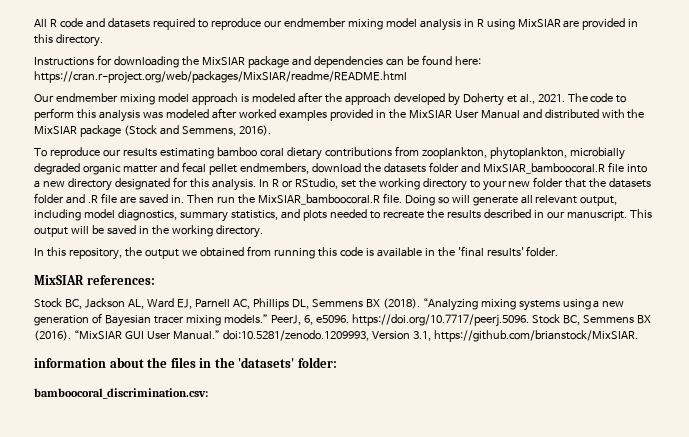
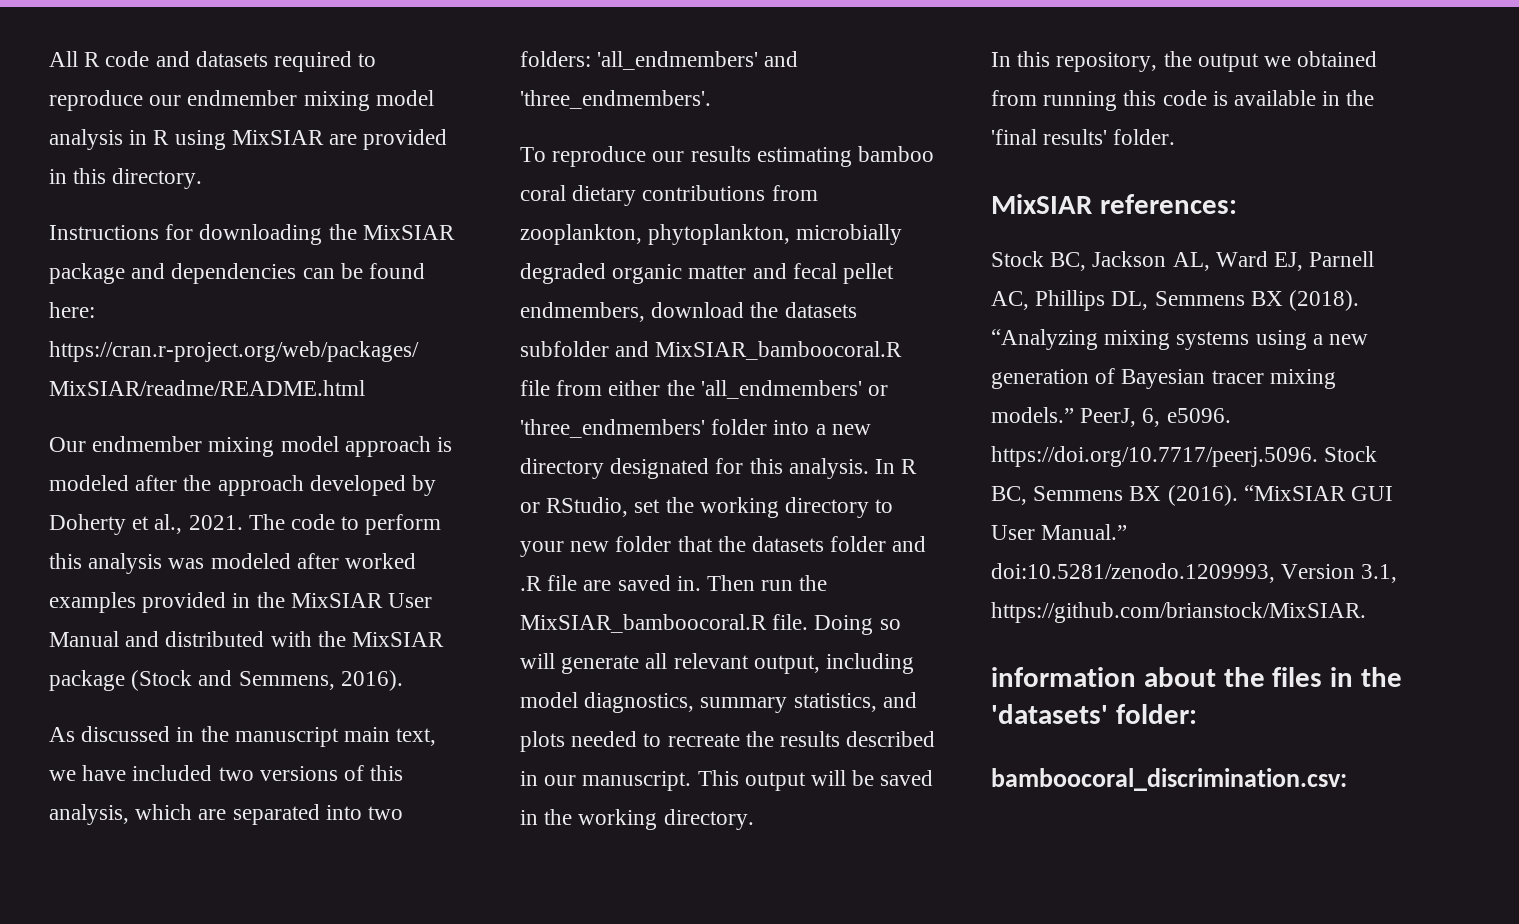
+ As discussed in the manuscript main text, we have included two versions of this analysis, which are separated into two folders: 'all_endmembers' and 'three_endmembers'.
- To reproduce our results estimating bamboo coral dietary contributions from zooplankton, phytoplankton, microbially degraded organic matter and fecal pellet endmembers, download the datasets folder and MixSIAR_bamboocoral.R file into a new directory designated for this analysis.
+ To reproduce our results estimating bamboo coral dietary contributions from zooplankton, phytoplankton, microbially degraded organic matter and fecal pellet endmembers, download the datasets subfolder and MixSIAR_bamboocoral.R file from either the 'all_endmembers' or 'three_endmembers' folder into a new directory designated for this analysis.

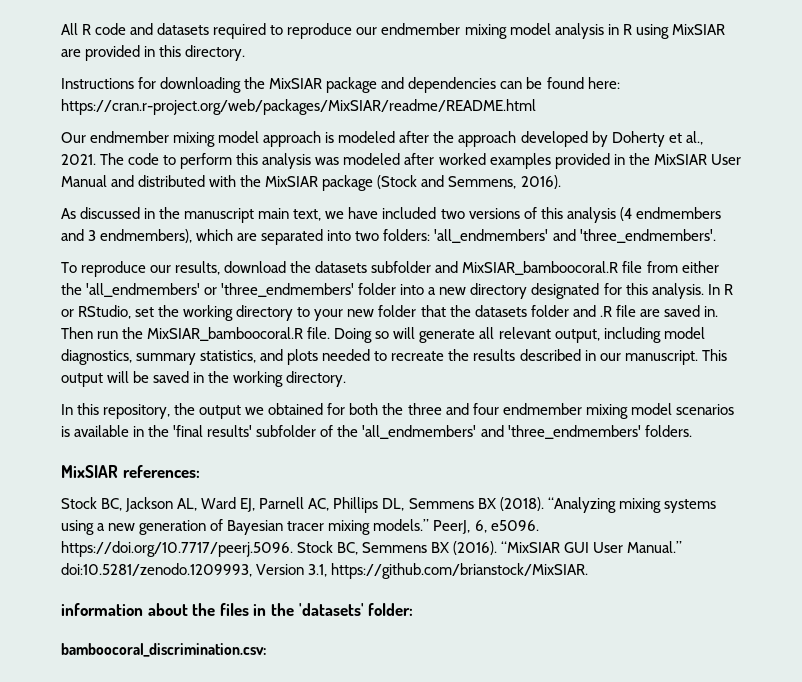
- As discussed in the manuscript main text, we have included two versions of this analysis, which are separated into two folders: 'all_endmembers' and 'three_endmembers'.
+ As discussed in the manuscript main text, we have included two versions of this analysis (4 endmembers and 3 endmembers), which are separated into two folders: 'all_endmembers' and 'three_endmembers'.
- To reproduce our results estimating bamboo coral dietary contributions from zooplankton, phytoplankton, microbially degraded organic matter and fecal pellet endmembers, download the datasets subfolder and MixSIAR_bamboocoral.R file from either the 'all_endmembers' or 'three_endmembers' folder into a new directory designated for this analysis.
+ To reproduce our results, download the datasets subfolder and MixSIAR_bamboocoral.R file from either the 'all_endmembers' or 'three_endmembers' folder into a new directory designated for this analysis.
- In this repository, the output we obtained from running this code is available in the 'final results' folder.
+ In this repository, the output we obtained for both the three and four endmember mixing model scenarios is available in the 'final results' subfolder of the 'all_endmembers' and 'three_endmembers' folders.

